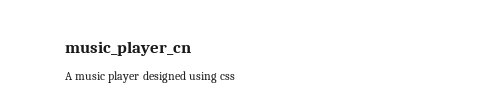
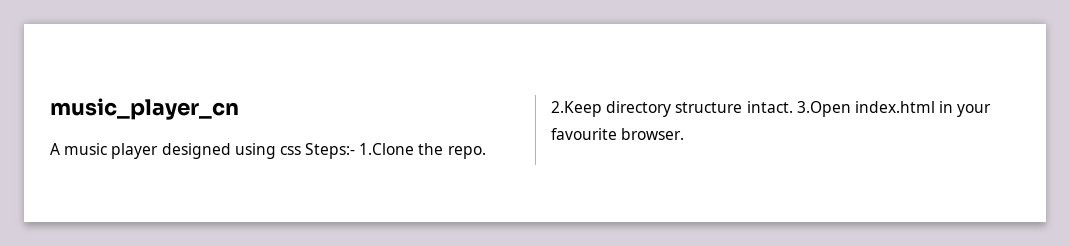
- A music player designed using css
+ A music player designed using css Steps:- 1.Clone the repo. 2.Keep directory structure intact. 3.Open index.html in your favourite browser.

